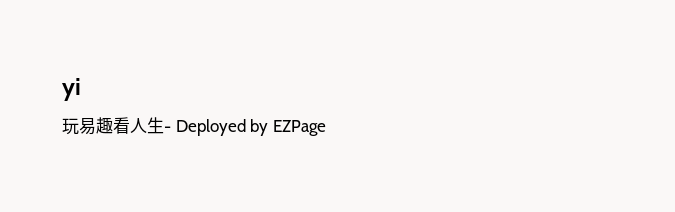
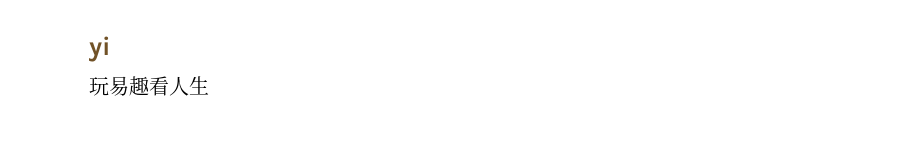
- 玩易趣看人生- Deployed by EZPage
+ 玩易趣看人生

